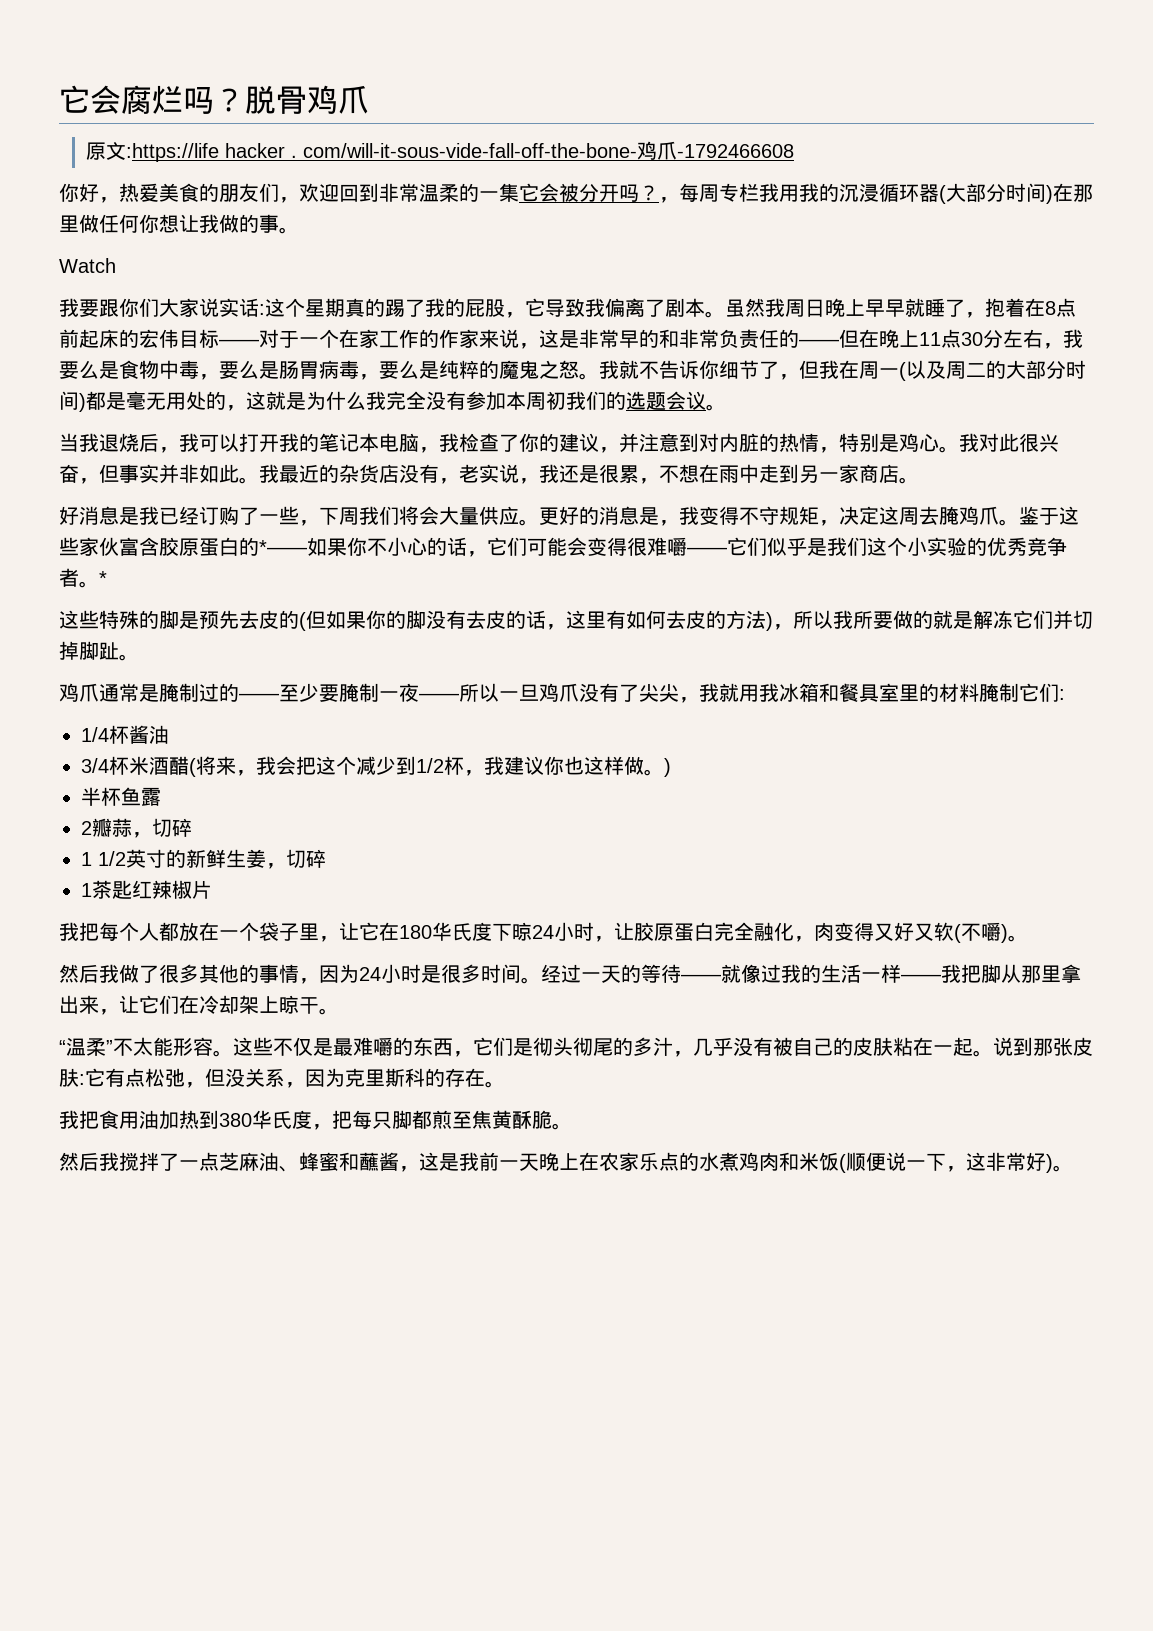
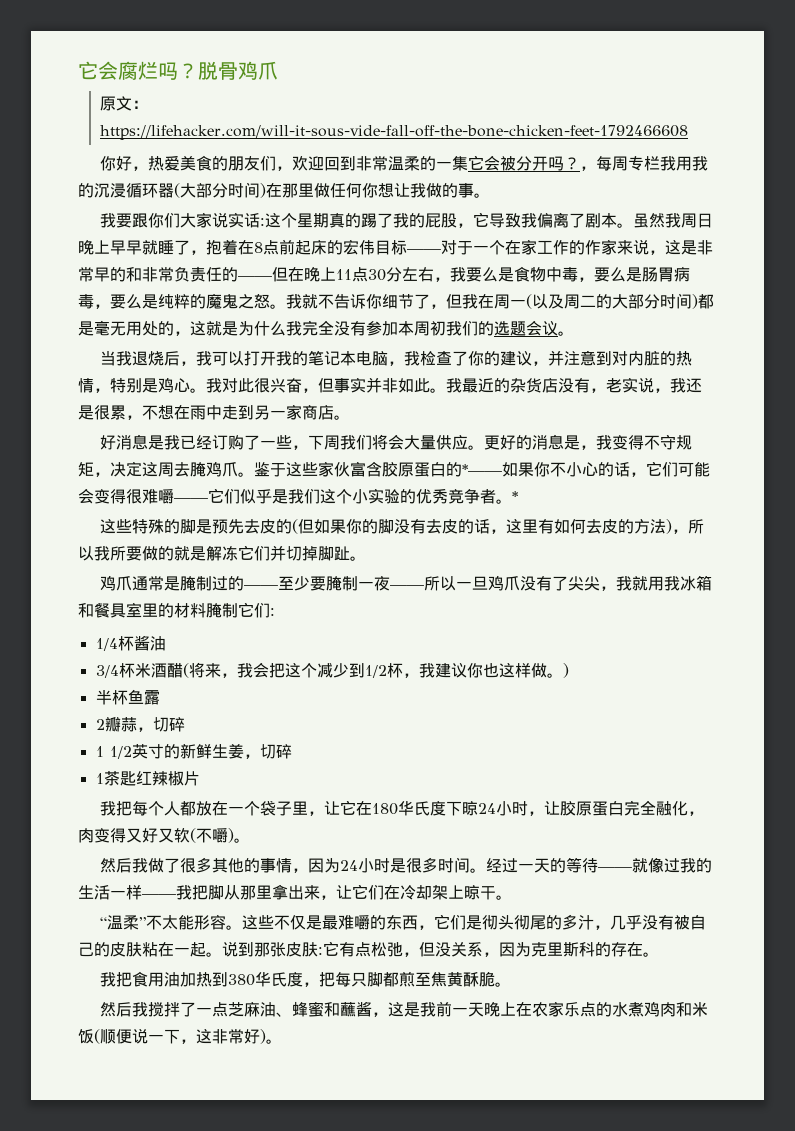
- 原文:https://life hacker . com/will-it-sous-vide-fall-off-the-bone-鸡爪-1792466608
+ 原文：https://lifehacker.com/will-it-sous-vide-fall-off-the-bone-chicken-feet-1792466608
- Watch

